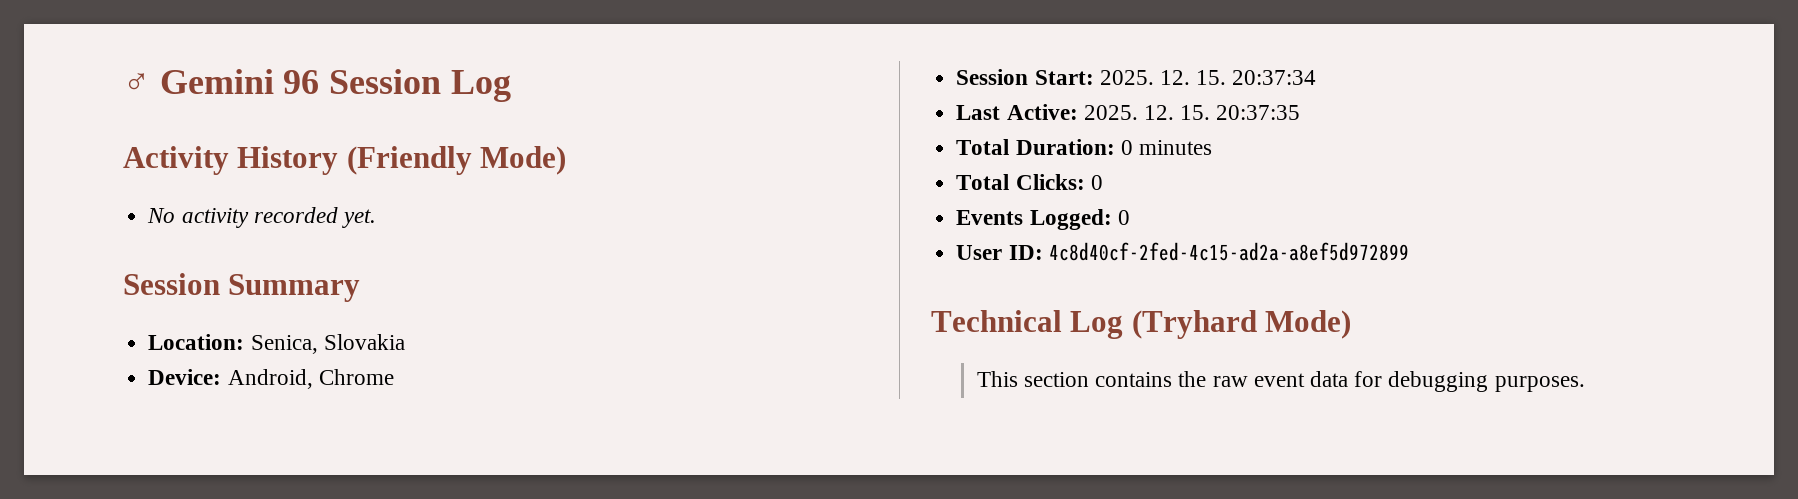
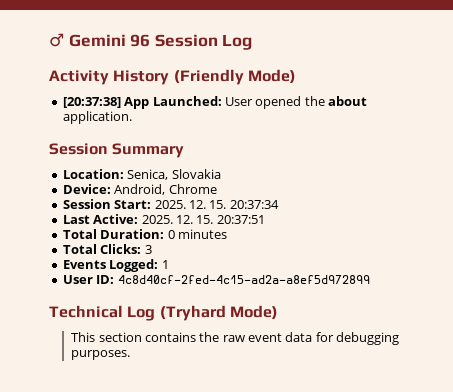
- No activity recorded yet.
+ [20:37:38] App Launched: User opened the about application.
- 12. 15. 20:37:35
+ 12. 15. 20:37:51
- Total Clicks: 0
+ Total Clicks: 3
- Events Logged: 0
+ Events Logged: 1

